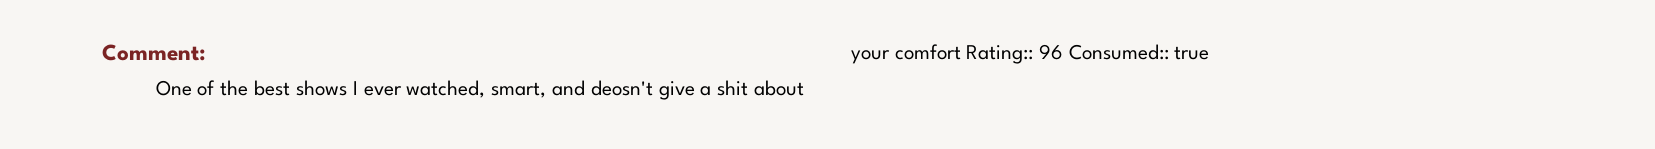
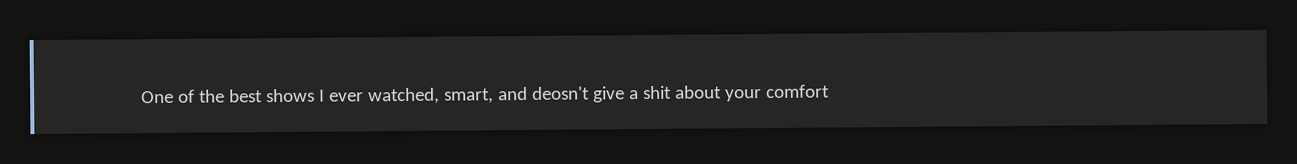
- Comment:
- One of the best shows I ever watched, smart, and deosn't give a shit about your comfort Rating:: 96 Consumed:: true
+ One of the best shows I ever watched, smart, and deosn't give a shit about your comfort

